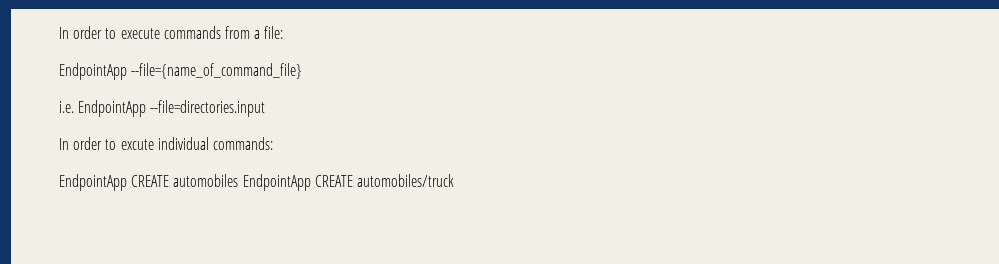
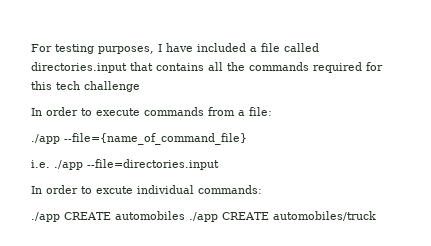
+ For testing purposes, I have included a file called directories.input that contains all the commands required for this tech challenge
- EndpointApp --file={name_of_command_file}
+ ./app --file={name_of_command_file}
- i.e. EndpointApp --file=directories.input
+ i.e. ./app --file=directories.input
- EndpointApp CREATE automobiles EndpointApp CREATE automobiles/truck
+ ./app CREATE automobiles ./app CREATE automobiles/truck

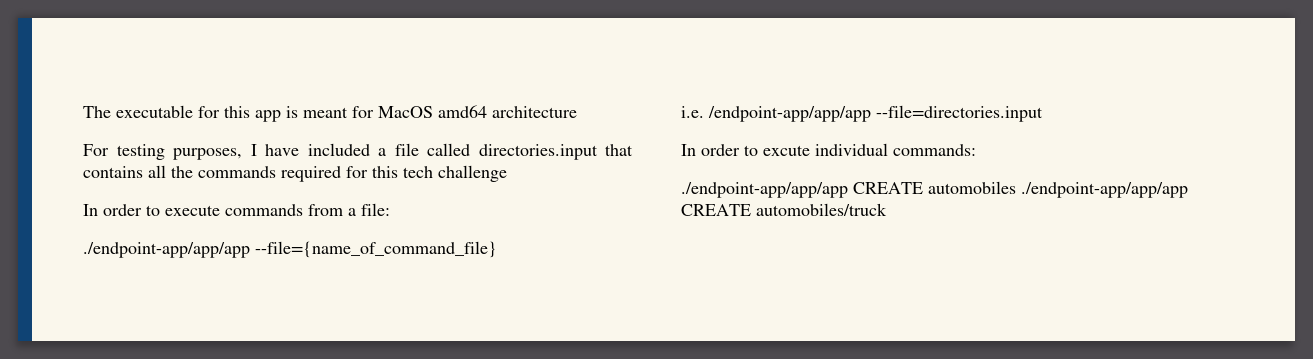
+ The executable for this app is meant for MacOS amd64 architecture
- ./app --file={name_of_command_file}
+ ./endpoint-app/app/app --file={name_of_command_file}
- i.e. ./app --file=directories.input
+ i.e. /endpoint-app/app/app --file=directories.input
- ./app CREATE automobiles ./app CREATE automobiles/truck
+ ./endpoint-app/app/app CREATE automobiles ./endpoint-app/app/app CREATE automobiles/truck

